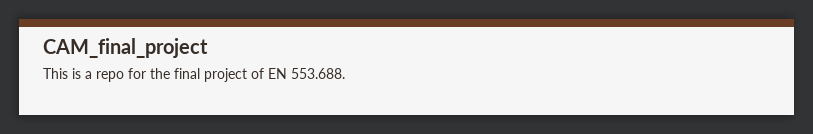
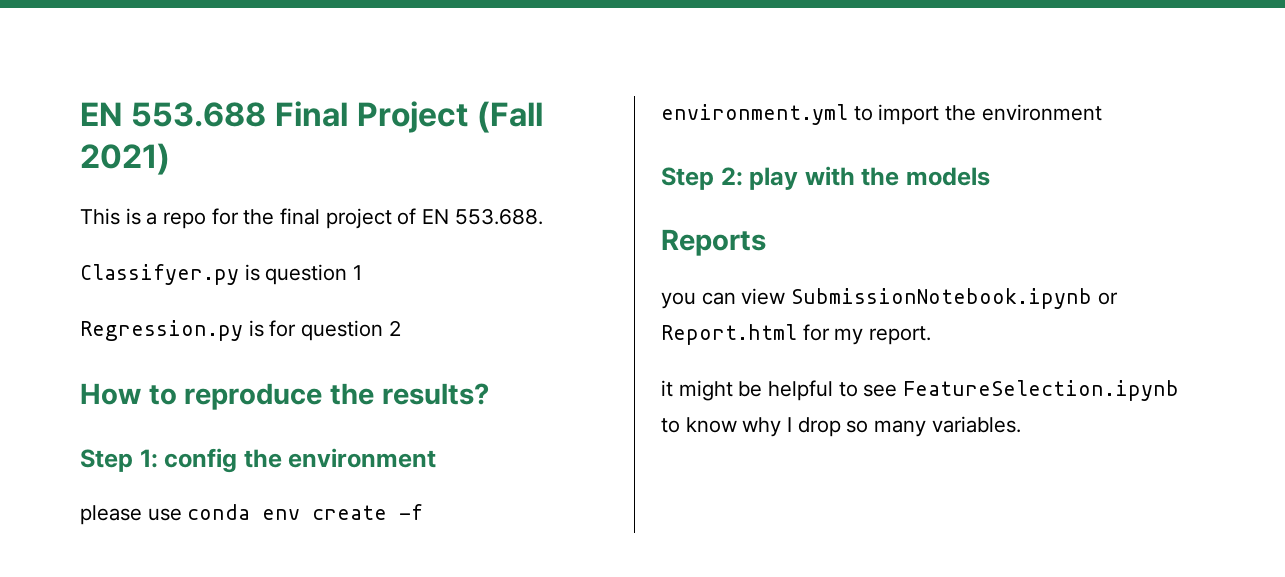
- CAM_final_project
+ EN 553.688 Final Project (Fall 2021)
+ Classifyer.py is question 1
+ Regression.py is for question 2
+ How to reproduce the results?
+ Step 1: config the environment
+ please use conda env create -f environment.yml to import the environment
+ Step 2: play with the models
+ Reports
+ you can view SubmissionNotebook.ipynb or Report.html for my report.
+ it might be helpful to see FeatureSelection.ipynb to know why I drop so many variables.

